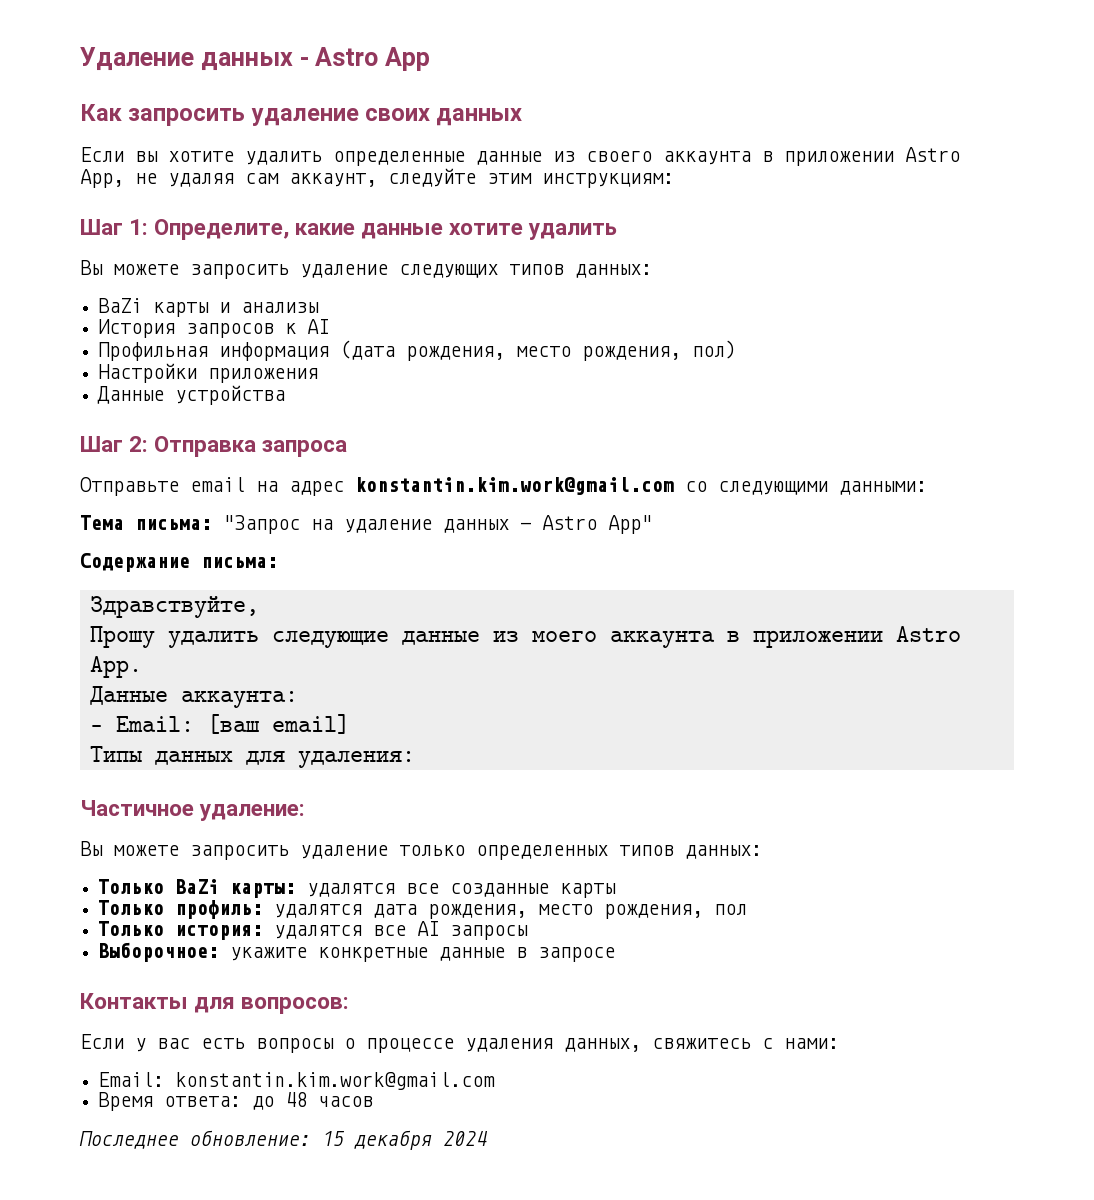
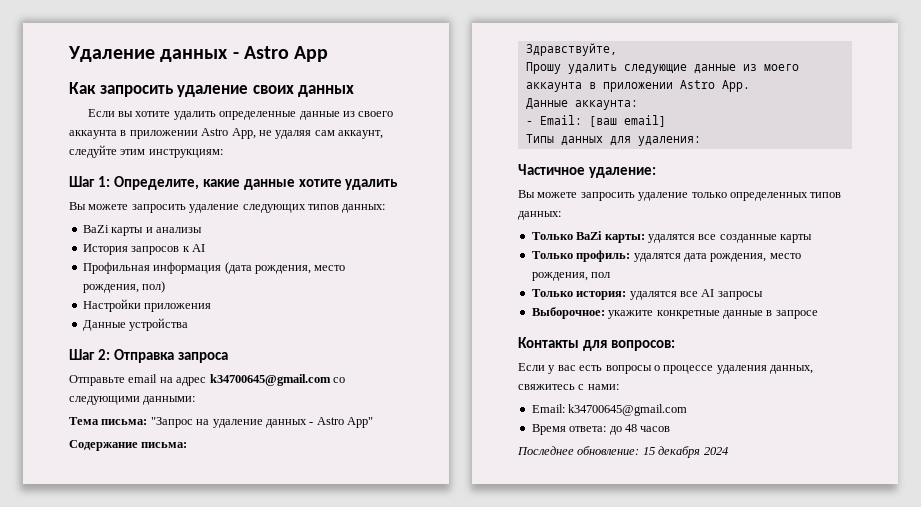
- Отправьте email на адрес konstantin.kim.work@gmail.com со следующими данными:
+ Отправьте email на адрес k34700645@gmail.com со следующими данными:
- Email: konstantin.kim.work@gmail.com
+ Email: k34700645@gmail.com

